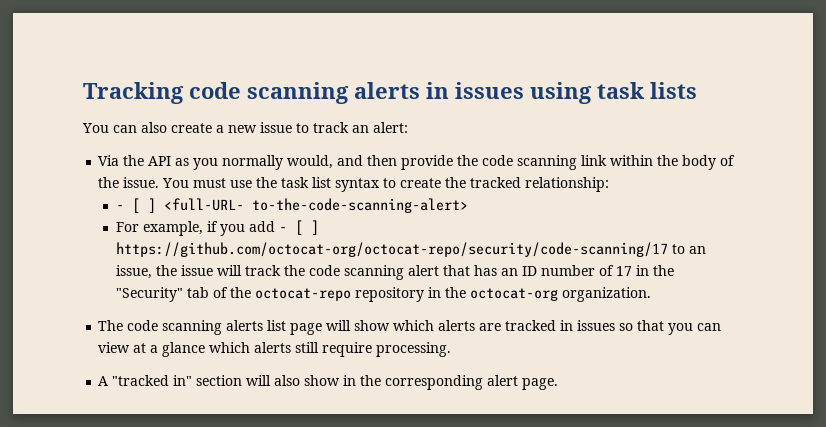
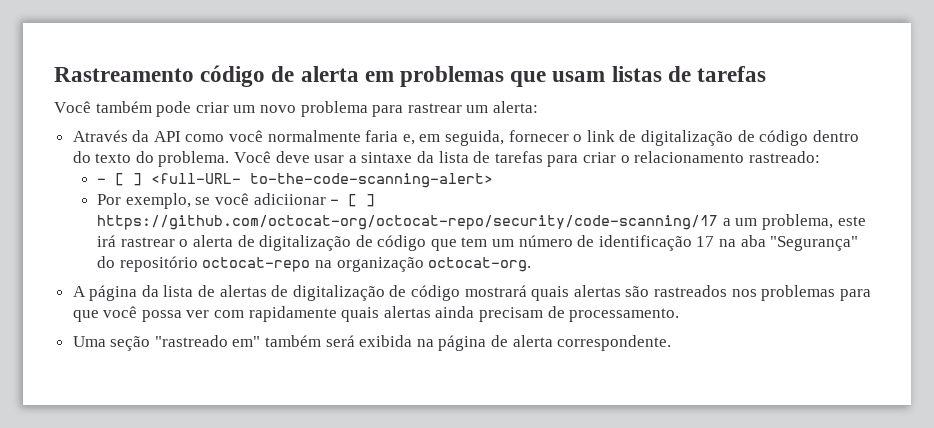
- Tracking code scanning alerts in issues using task lists
- You can also create a new issue to track an alert:
- Via the API as you normally would, and then provide the code scanning link within the body of the issue. You must use the task list syntax to create the tracked relationship:
+ Rastreamento código de alerta em problemas que usam listas de tarefas
+ Você também pode criar um novo problema para rastrear um alerta:
+ Através da API como você normalmente faria e, em seguida, fornecer o link de digitalização de código dentro do texto do problema. Você deve usar a sintaxe da lista de tarefas para criar o relacionamento rastreado:
- For example, if you add - [ ] https://github.com/octocat-org/octocat-repo/security/code-scanning/17 to an issue, the issue will track the code scanning alert that has an ID number of 17 in the "Security" tab of the octocat-repo repository in the octocat-org organization.
- The code scanning alerts list page will show which alerts are tracked in issues so that you can view at a glance which alerts still require processing.
- A "tracked in" section will also show in the corresponding alert page.
+ Por exemplo, se você adiciionar - [ ] https://github.com/octocat-org/octocat-repo/security/code-scanning/17 a um problema, este irá rastrear o alerta de digitalização de código que tem um número de identificação 17 na aba "Segurança" do repositório octocat-repo na organização octocat-org.
+ A página da lista de alertas de digitalização de código mostrará quais alertas são rastreados nos problemas para que você possa ver com rapidamente quais alertas ainda precisam de processamento.
+ Uma seção "rastreado em" também será exibida na página de alerta correspondente.

